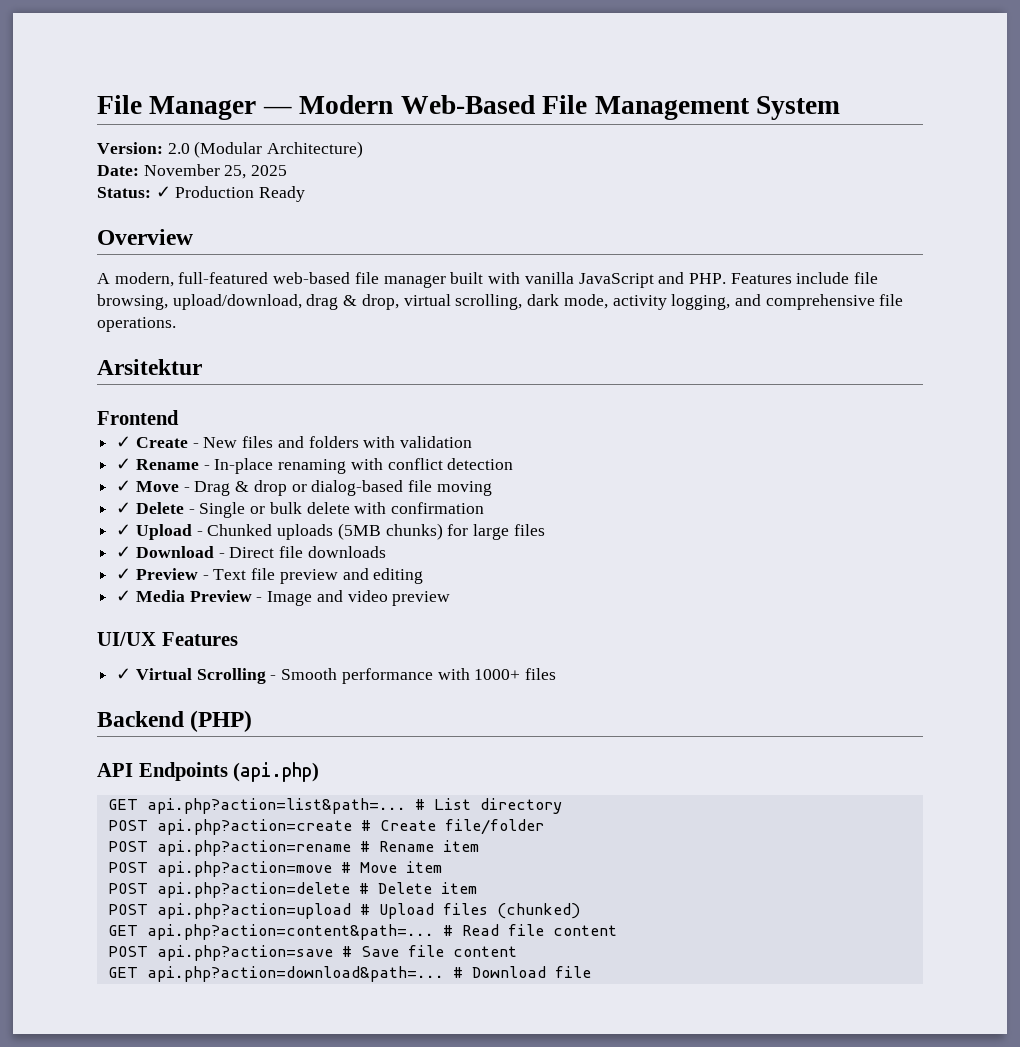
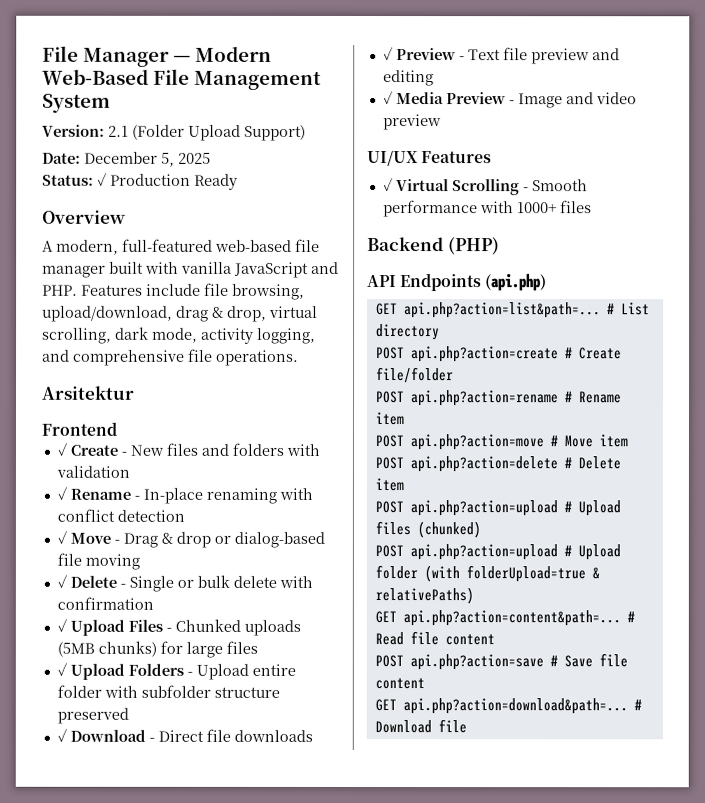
- Version: 2.0 (Modular Architecture)
+ Version: 2.1 (Folder Upload Support)
- Date: November 25, 2025
+ Date: December 5, 2025
- ✓ Upload - Chunked uploads (5MB chunks) for large files
+ ✓ Upload Files - Chunked uploads (5MB chunks) for large files
+ ✓ Upload Folders - Upload entire folder with subfolder structure preserved
+ POST api.php?action=upload # Upload folder (with folderUpload=true & relativePaths)

